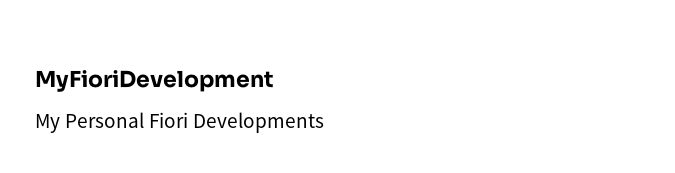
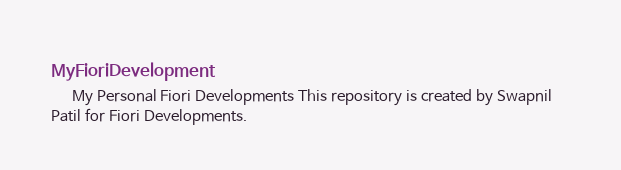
- My Personal Fiori Developments
+ My Personal Fiori Developments This repository is created by Swapnil Patil for Fiori Developments.

